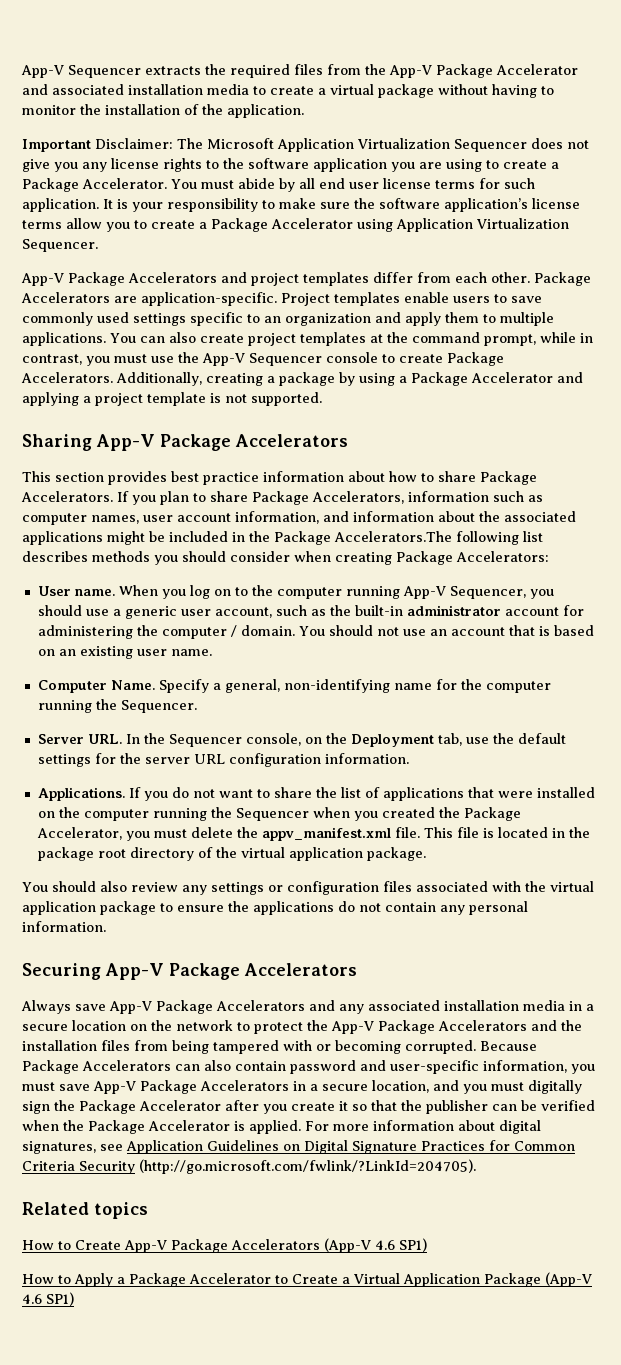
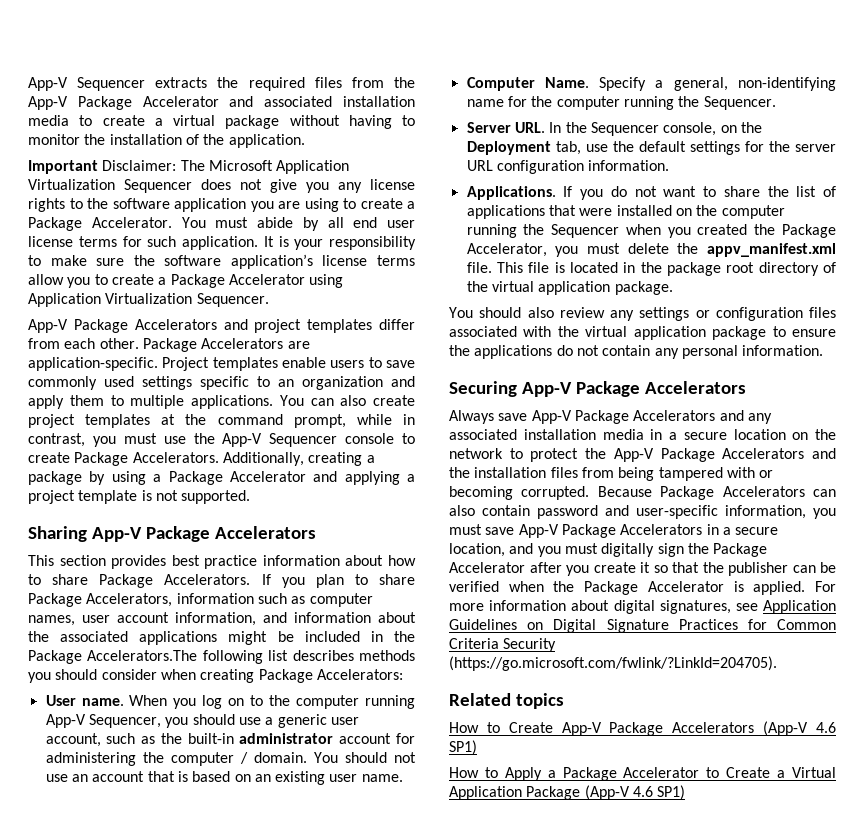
- For more information about digital signatures, see Application Guidelines on Digital Signature Practices for Common Criteria Security (http://go.microsoft.com/fwlink/?LinkId=204705).
+ For more information about digital signatures, see Application Guidelines on Digital Signature Practices for Common Criteria Security (https://go.microsoft.com/fwlink/?LinkId=204705).

